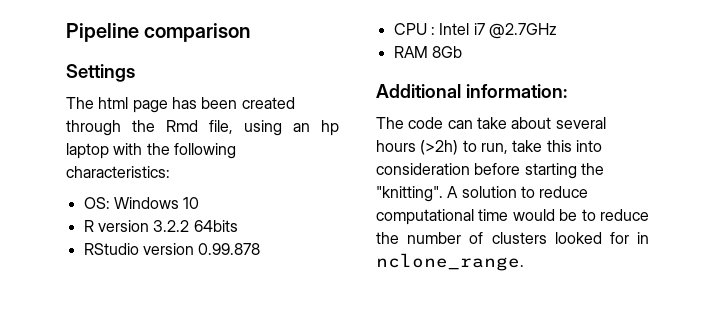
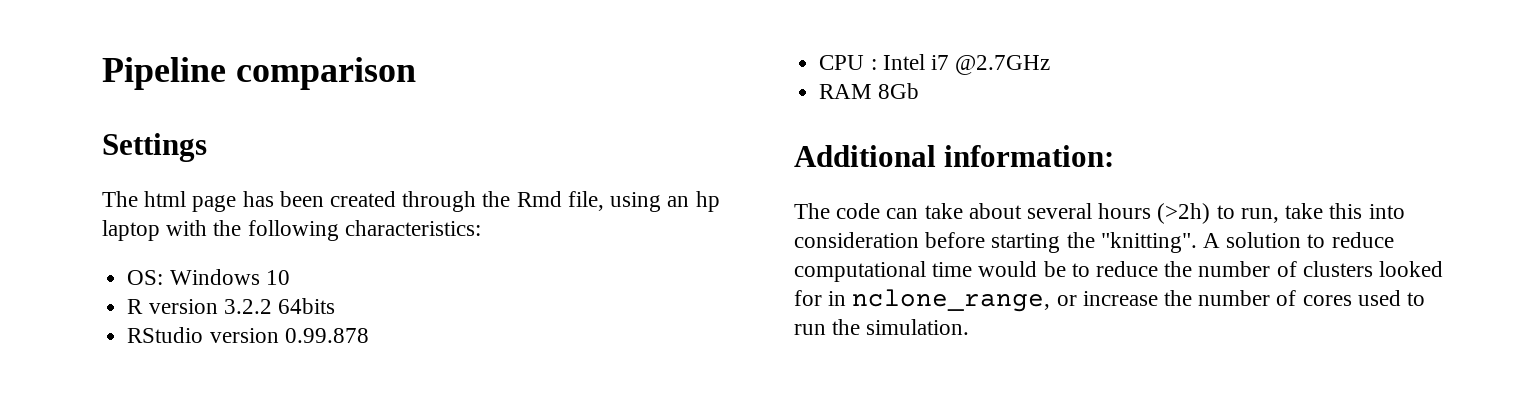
- A solution to reduce computational time would be to reduce the number of clusters looked for in nclone_range.
+ A solution to reduce computational time would be to reduce the number of clusters looked for in nclone_range, or increase the number of cores used to run the simulation.

